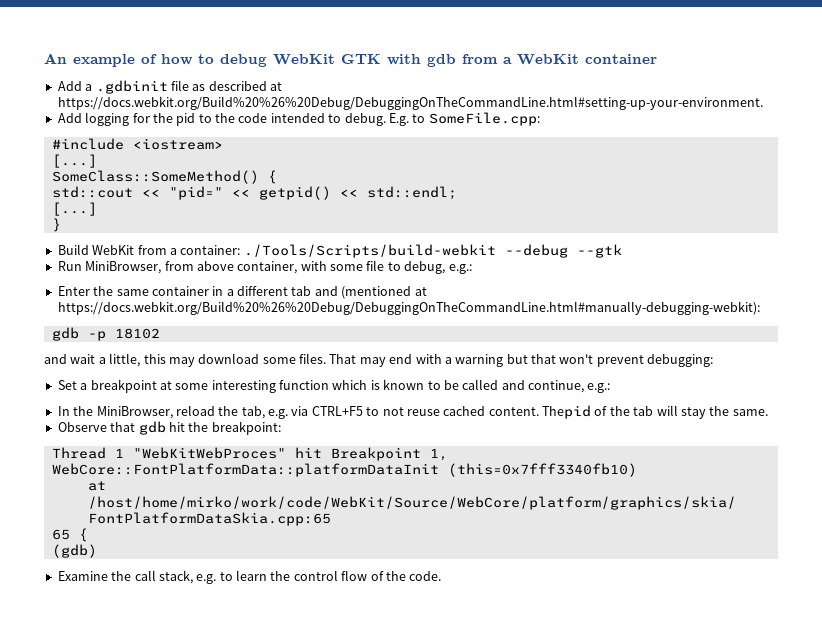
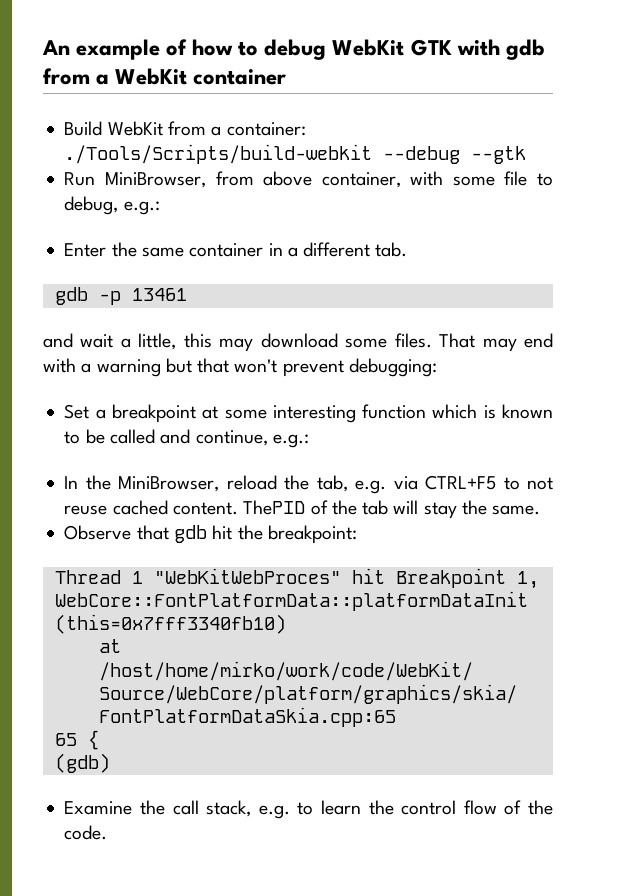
- Add a .gdbinit file as described at https://docs.webkit.org/Build%20%26%20Debug/DebuggingOnTheCommandLine.html#setting-up-your-environment.
- Add logging for the pid to the code intended to debug. E.g. to SomeFile.cpp:
- #include <iostream>
- [...]
- SomeClass::SomeMethod() {
- std::cout << "pid=" << getpid() << std::endl;
- [...]
- }
- Enter the same container in a different tab and (mentioned at https://docs.webkit.org/Build%20%26%20Debug/DebuggingOnTheCommandLine.html#manually-debugging-webkit):
+ Enter the same container in a different tab.
- gdb -p 18102
+ gdb -p 13461
- Thepid of the tab will stay the same.
+ ThePID of the tab will stay the same.

